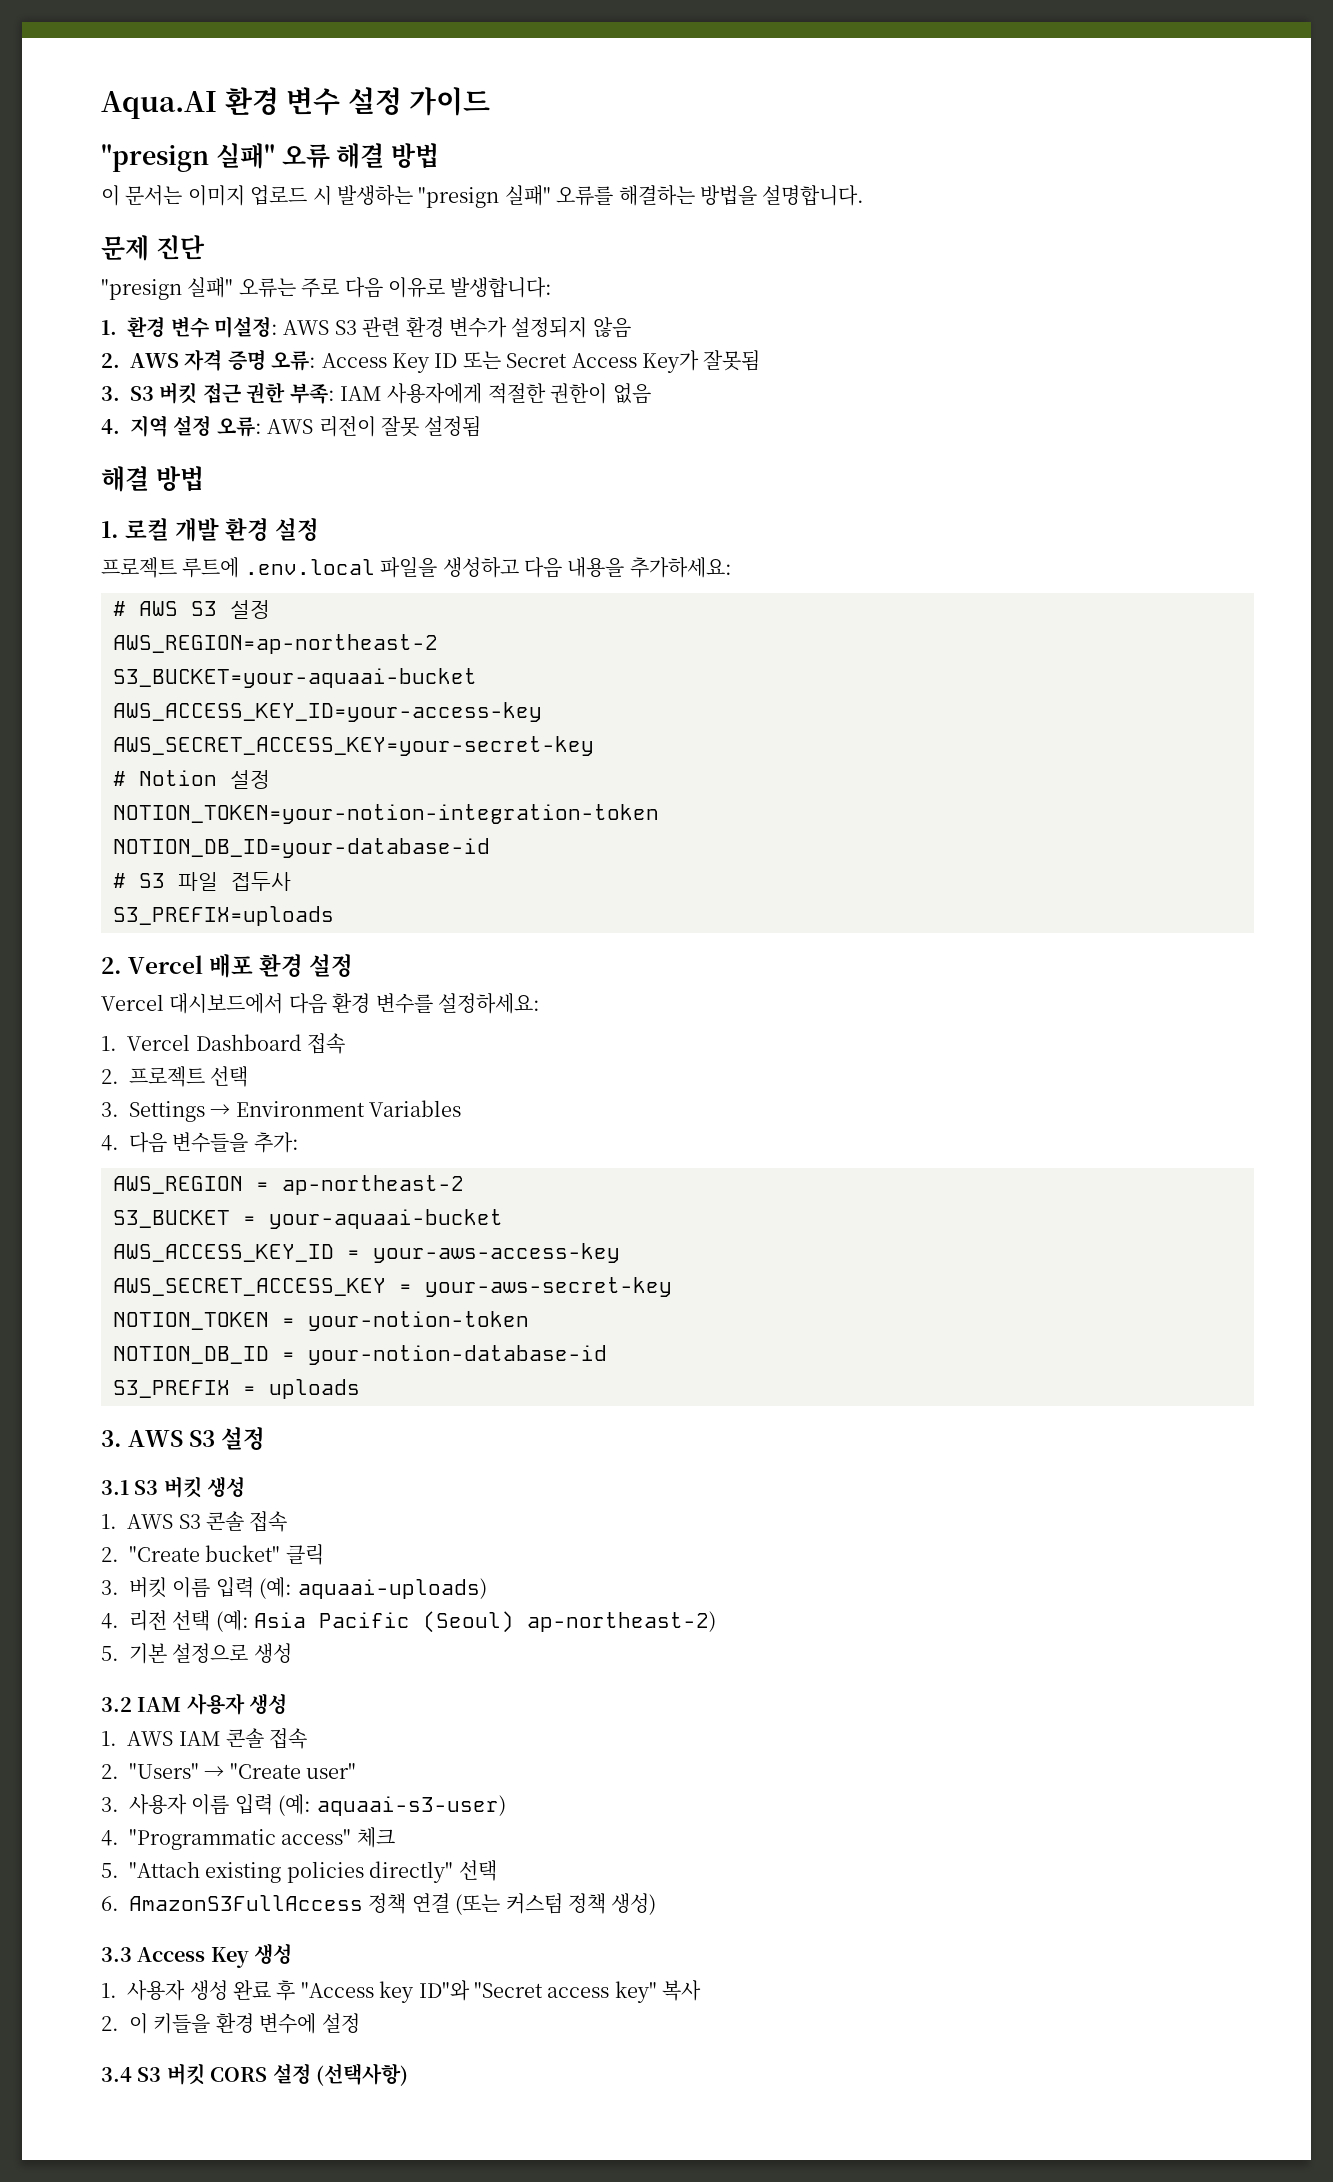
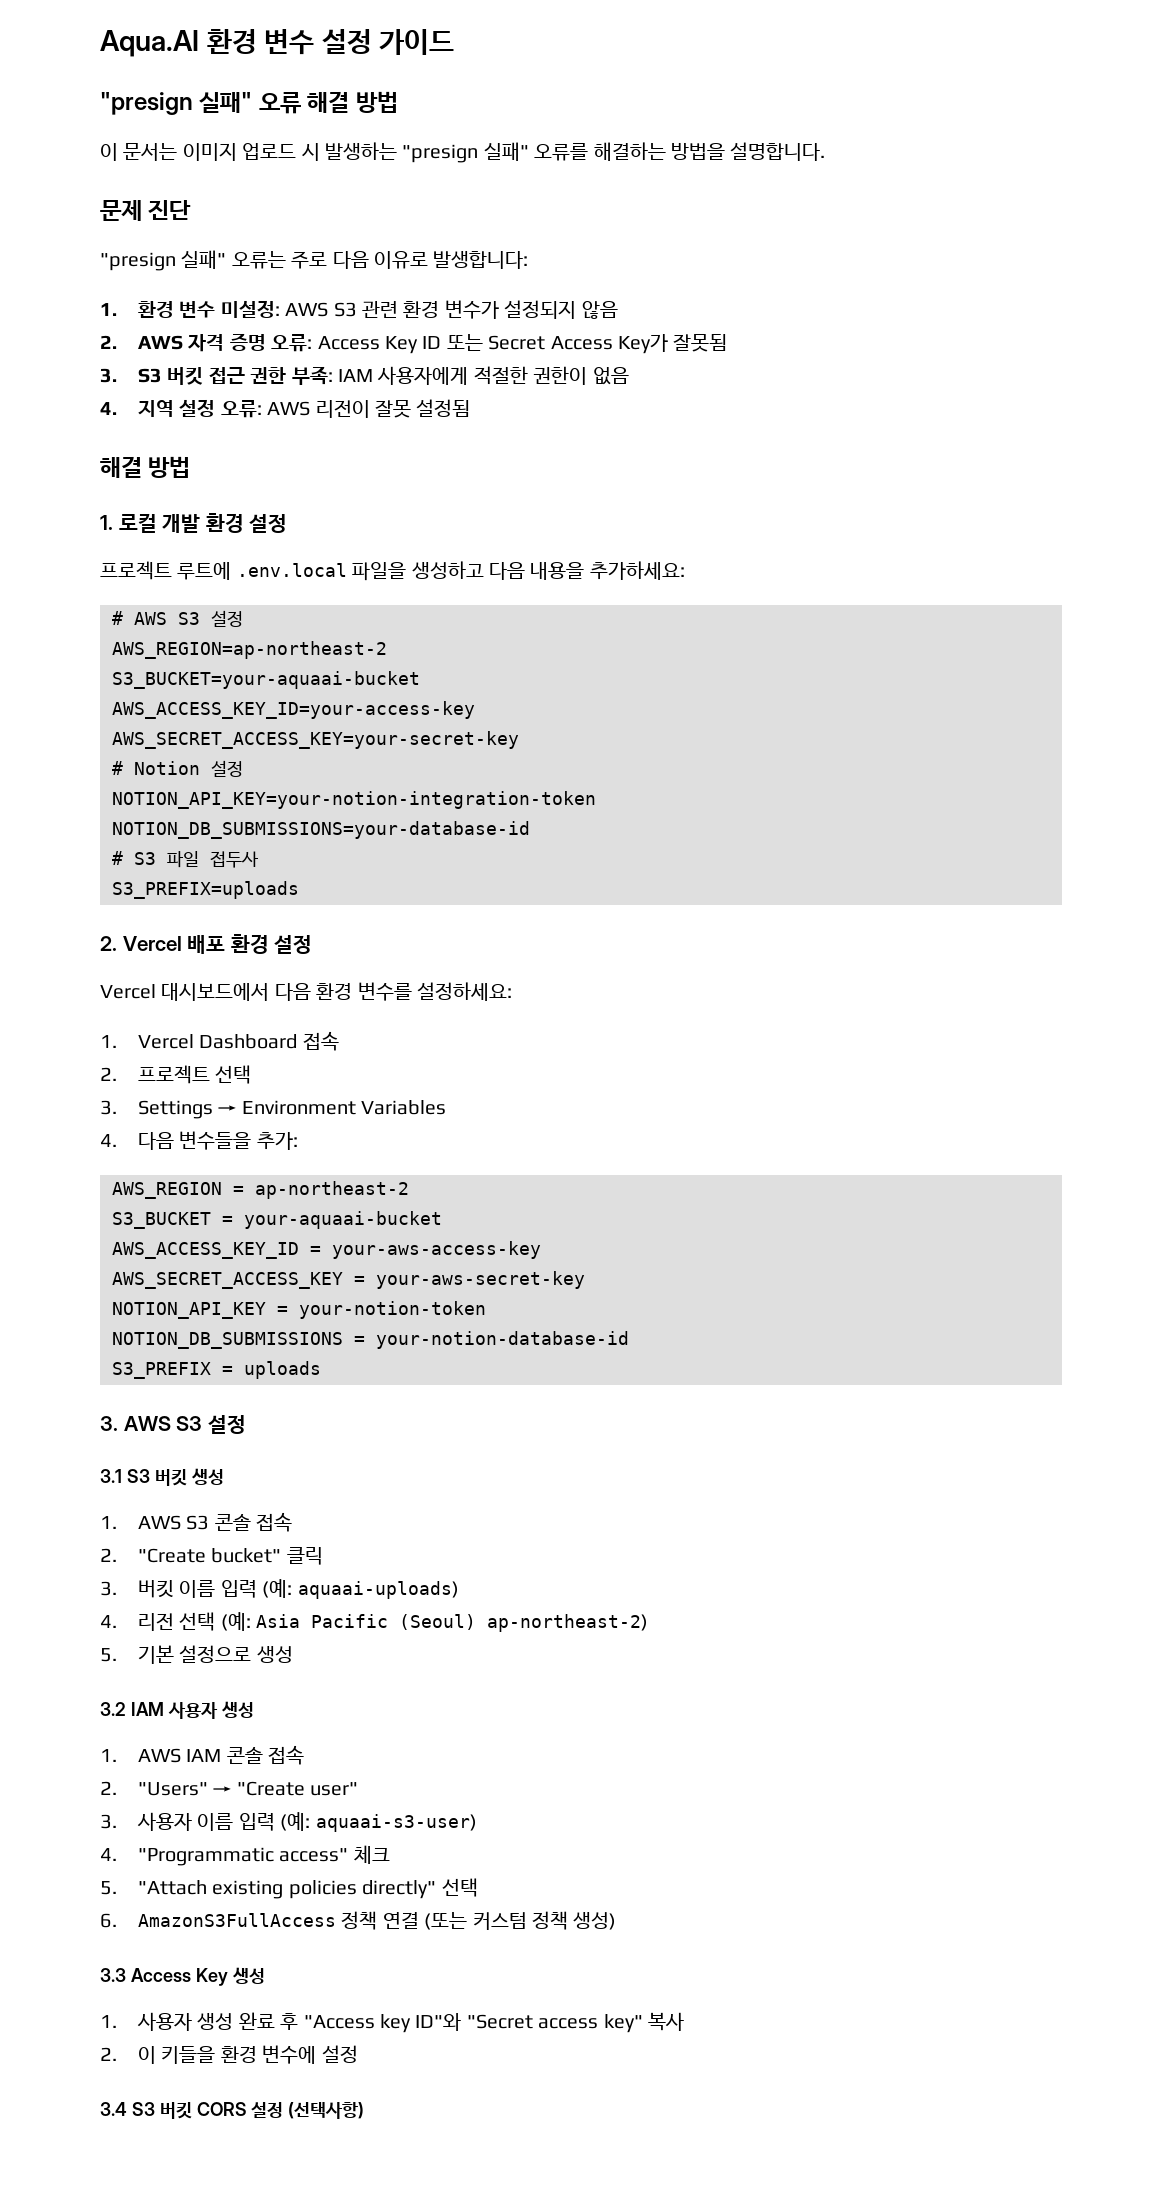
- NOTION_TOKEN=your-notion-integration-token
- NOTION_DB_ID=your-database-id
+ NOTION_API_KEY=your-notion-integration-token
+ NOTION_DB_SUBMISSIONS=your-database-id
- NOTION_TOKEN = your-notion-token
+ NOTION_API_KEY = your-notion-token
- NOTION_DB_ID = your-notion-database-id
+ NOTION_DB_SUBMISSIONS = your-notion-database-id

